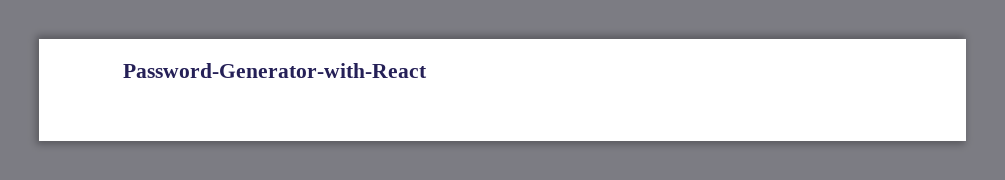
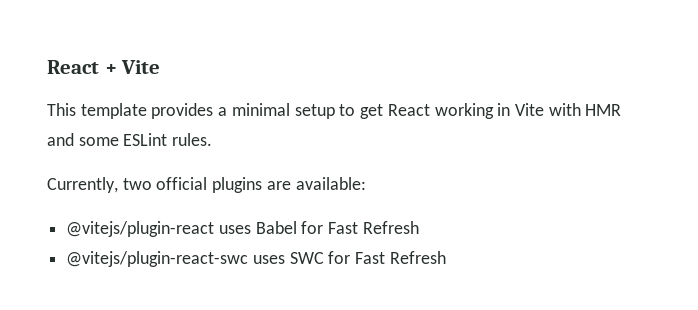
- Password-Generator-with-React
+ React + Vite
+ This template provides a minimal setup to get React working in Vite with HMR and some ESLint rules.
+ Currently, two official plugins are available:
+ @vitejs/plugin-react uses Babel for Fast Refresh
+ @vitejs/plugin-react-swc uses SWC for Fast Refresh

